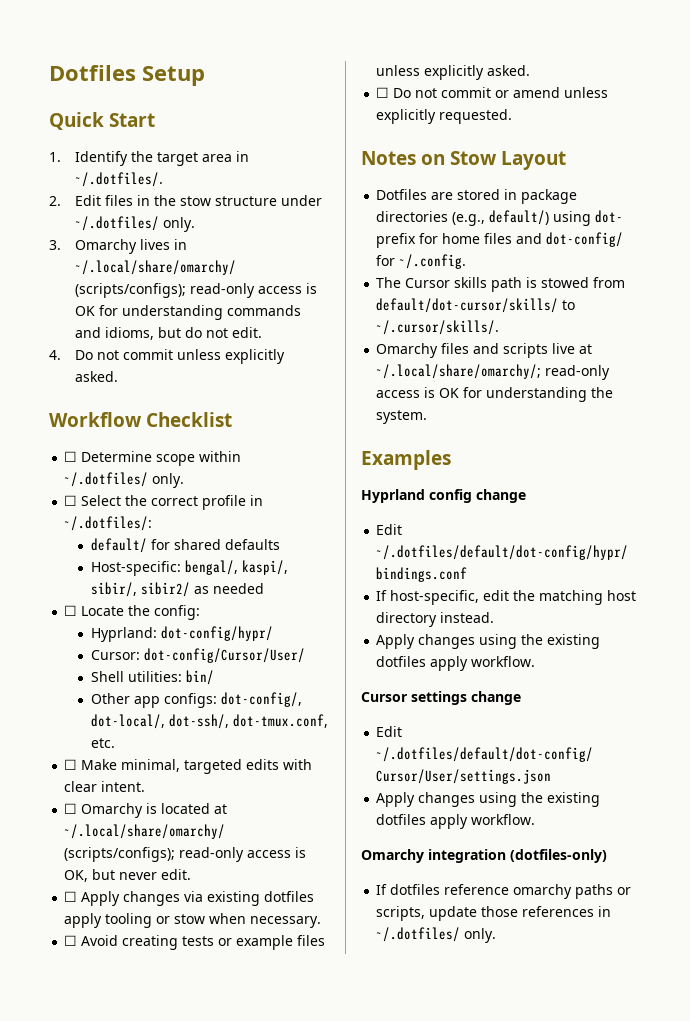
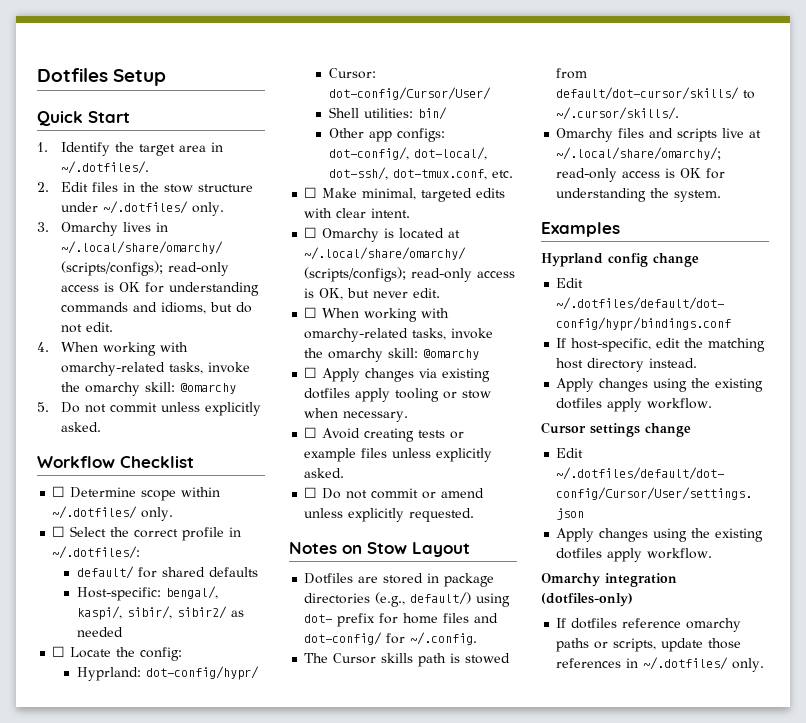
- 4. Do not commit unless explicitly asked.
+ 4. When working with omarchy-related tasks, invoke the omarchy skill: @omarchy
+ 5. Do not commit unless explicitly asked.
+ ☐ When working with omarchy-related tasks, invoke the omarchy skill: @omarchy

